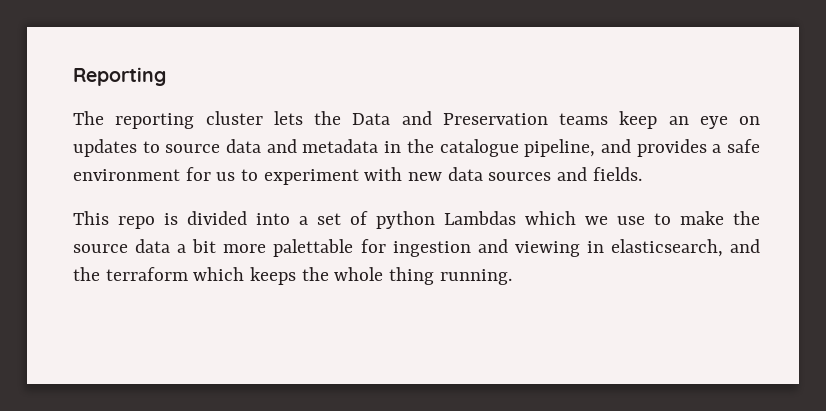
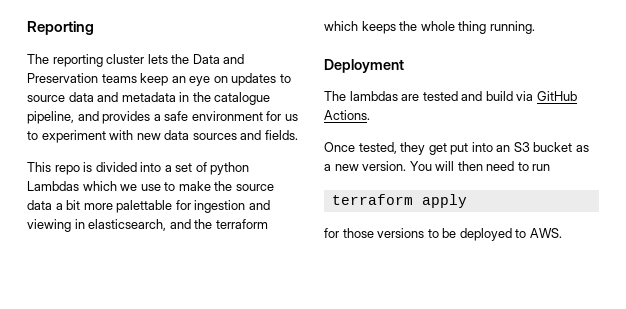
+ Deployment
+ The lambdas are tested and build via GitHub Actions.
+ Once tested, they get put into an S3 bucket as a new version. You will then need to run
+ terraform apply
+ for those versions to be deployed to AWS.

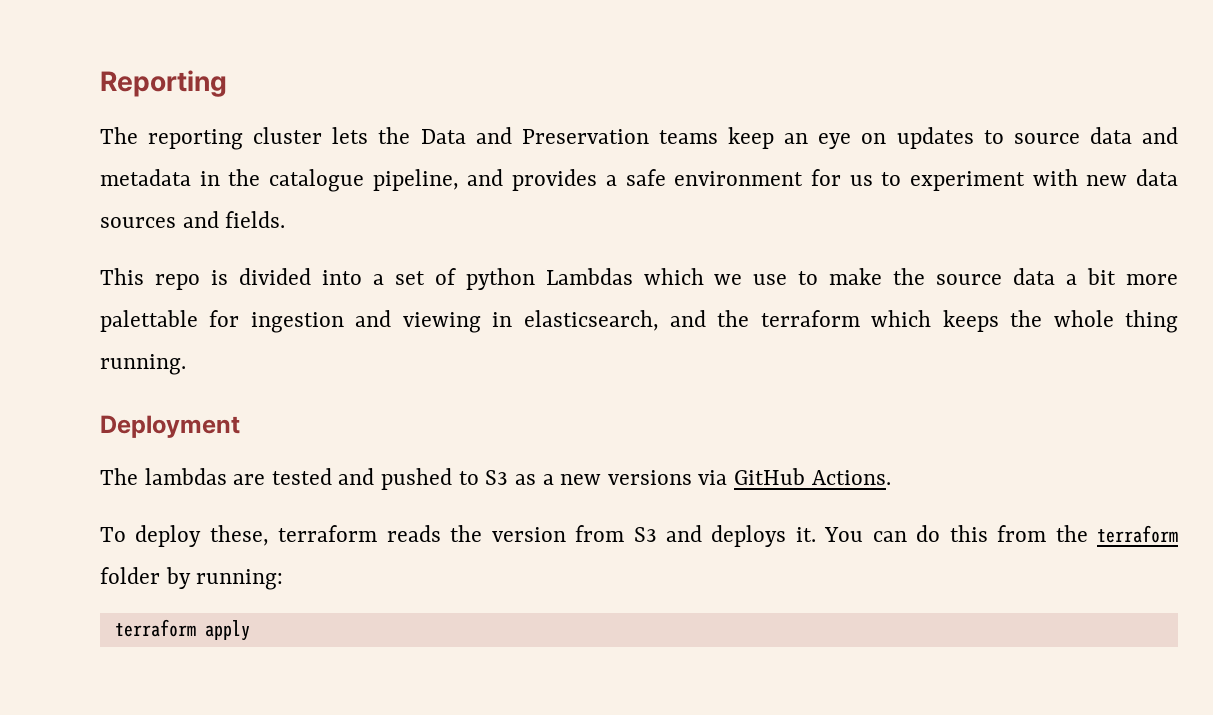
- The lambdas are tested and build via GitHub Actions.
- Once tested, they get put into an S3 bucket as a new version. You will then need to run
+ The lambdas are tested and pushed to S3 as a new versions via GitHub Actions.
+ To deploy these, terraform reads the version from S3 and deploys it. You can do this from the terraform folder by running:
  terraform apply
- for those versions to be deployed to AWS.

